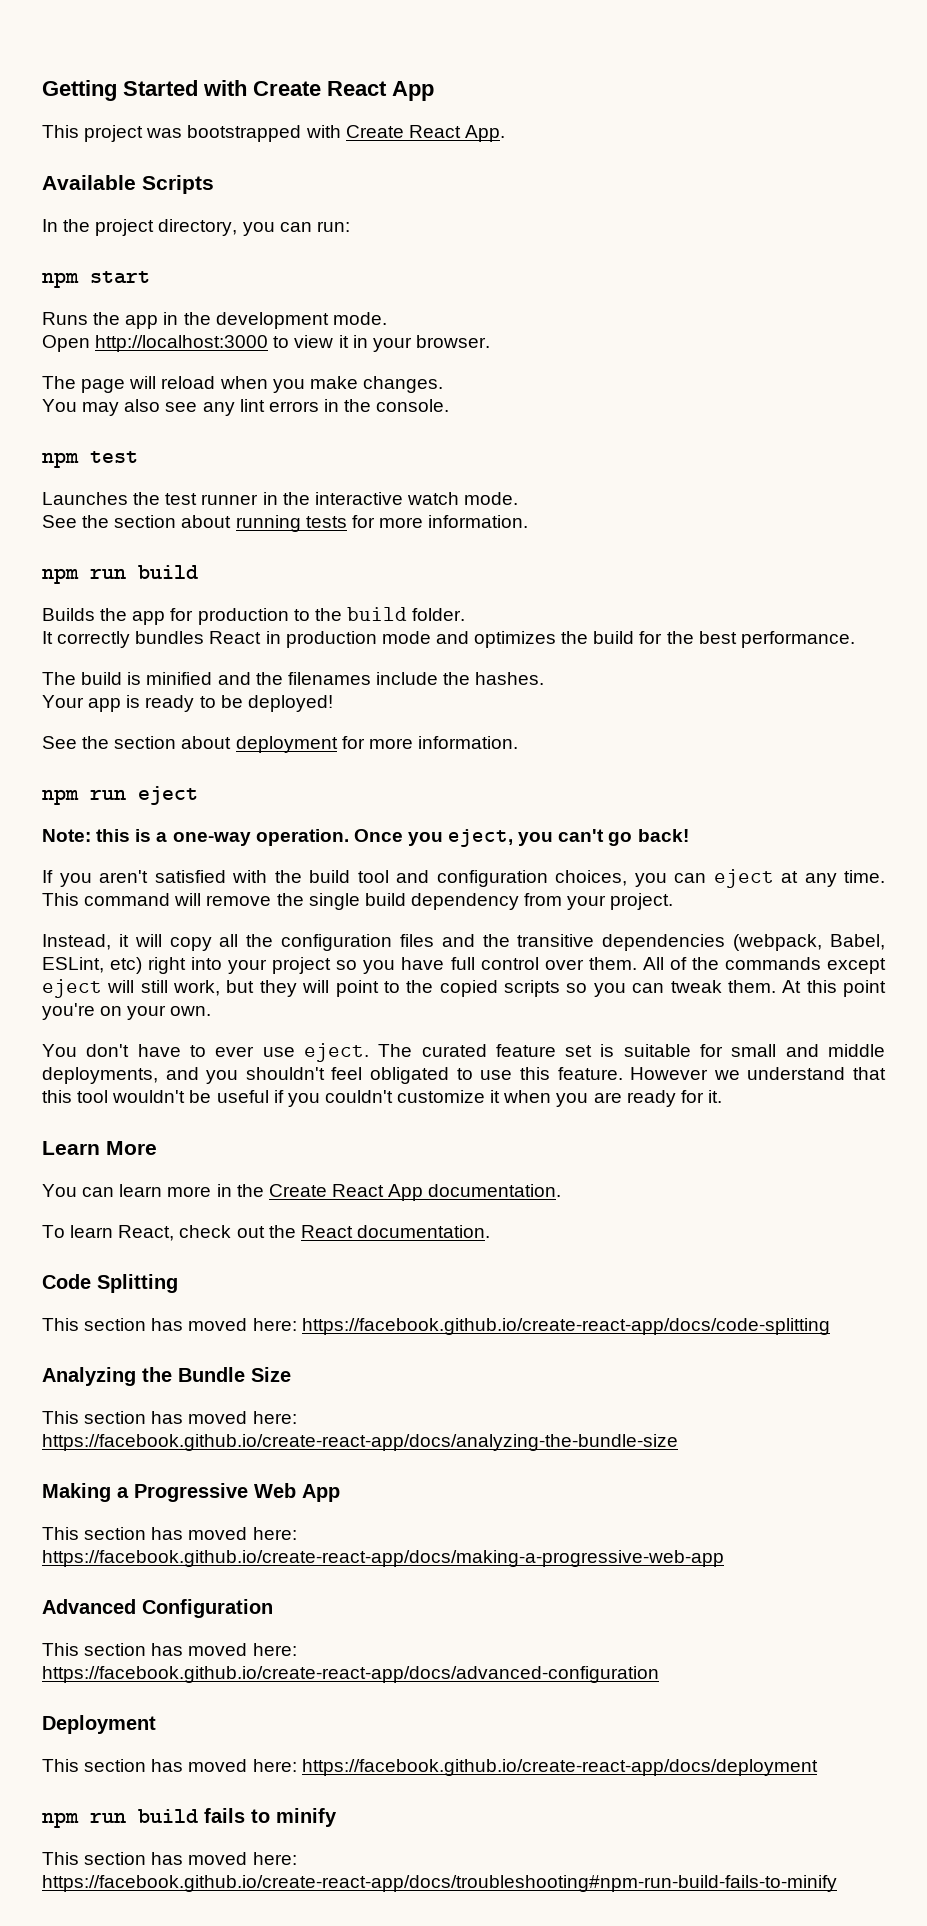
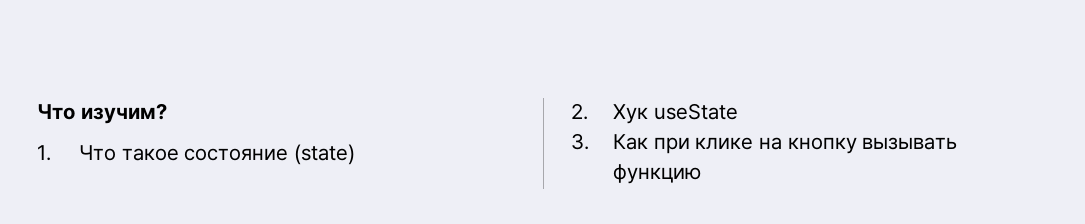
- Getting Started with Create React App
- This project was bootstrapped with Create React App.
- Available Scripts
- In the project directory, you can run:
- npm start
- Runs the app in the development mode.
- Open http://localhost:3000 to view it in your browser.
- The page will reload when you make changes.
- You may also see any lint errors in the console.
- npm test
- Launches the test runner in the interactive watch mode.
- See the section about running tests for more information.
- npm run build
- Builds the app for production to the build folder.
- It correctly bundles React in production mode and optimizes the build for the best performance.
- The build is minified and the filenames include the hashes.
- Your app is ready to be deployed!
- See the section about deployment for more information.
- npm run eject
- Note: this is a one-way operation. Once you eject, you can't go back!
- If you aren't satisfied with the build tool and configuration choices, you can eject at any time. This command will remove the single build dependency from your project.
- Instead, it will copy all the configuration files and the transitive dependencies (webpack, Babel, ESLint, etc) right into your project so you have full control over them. All of the commands except eject will still work, but they will point to the copied scripts so you can tweak them. At this point you're on your own.
- You don't have to ever use eject. The curated feature set is suitable for small and middle deployments, and you shouldn't feel obligated to use this feature. However we understand that this tool wouldn't be useful if you couldn't customize it when you are ready for it.
- Learn More
- You can learn more in the Create React App documentation.
- To learn React, check out the React documentation.
- Code Splitting
- This section has moved here: https://facebook.github.io/create-react-app/docs/code-splitting
- Analyzing the Bundle Size
- This section has moved here: https://facebook.github.io/create-react-app/docs/analyzing-the-bundle-size
- Making a Progressive Web App
- This section has moved here: https://facebook.github.io/create-react-app/docs/making-a-progressive-web-app
- Advanced Configuration
- This section has moved here: https://facebook.github.io/create-react-app/docs/advanced-configuration
- Deployment
- This section has moved here: https://facebook.github.io/create-react-app/docs/deployment
- npm run build fails to minify
- This section has moved here: https://facebook.github.io/create-react-app/docs/troubleshooting#npm-run-build-fails-to-minify
+ Что изучим?
+ 1. Что такое состояние (state)
+ 2. Хук useState
+ 3. Как при клике на кнопку вызывать функцию

